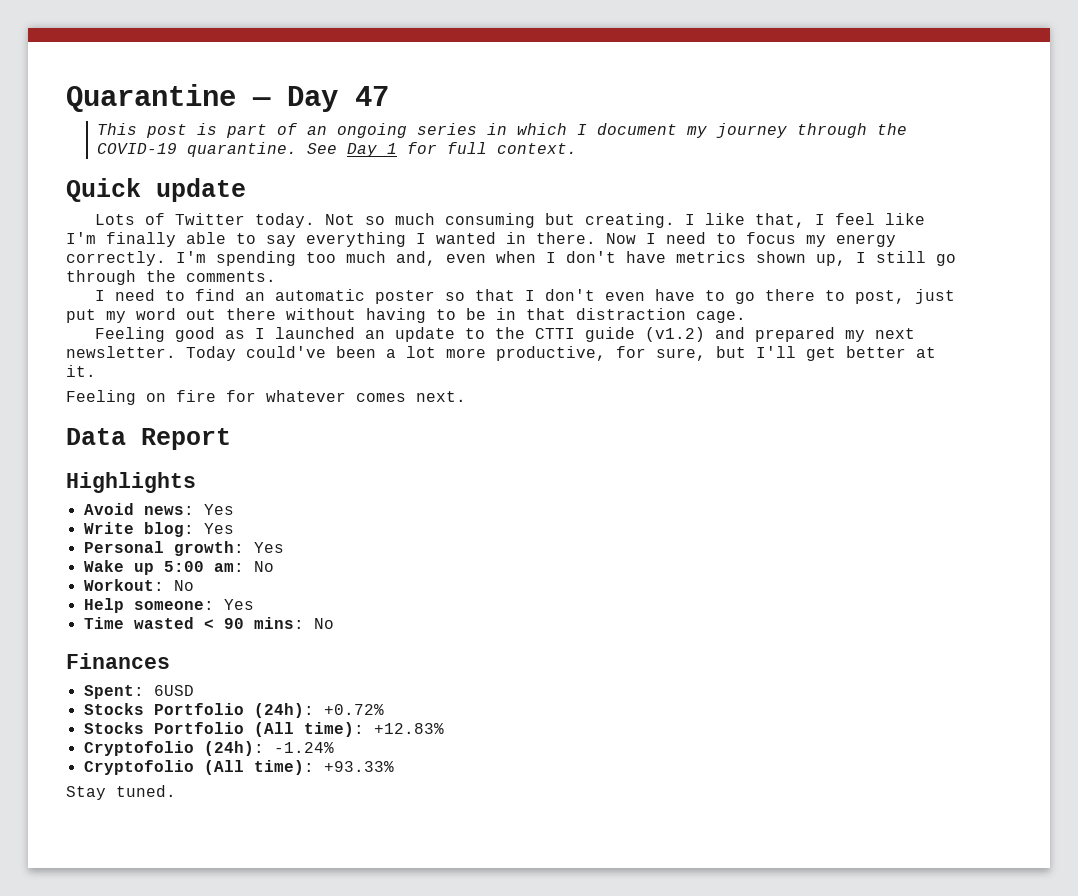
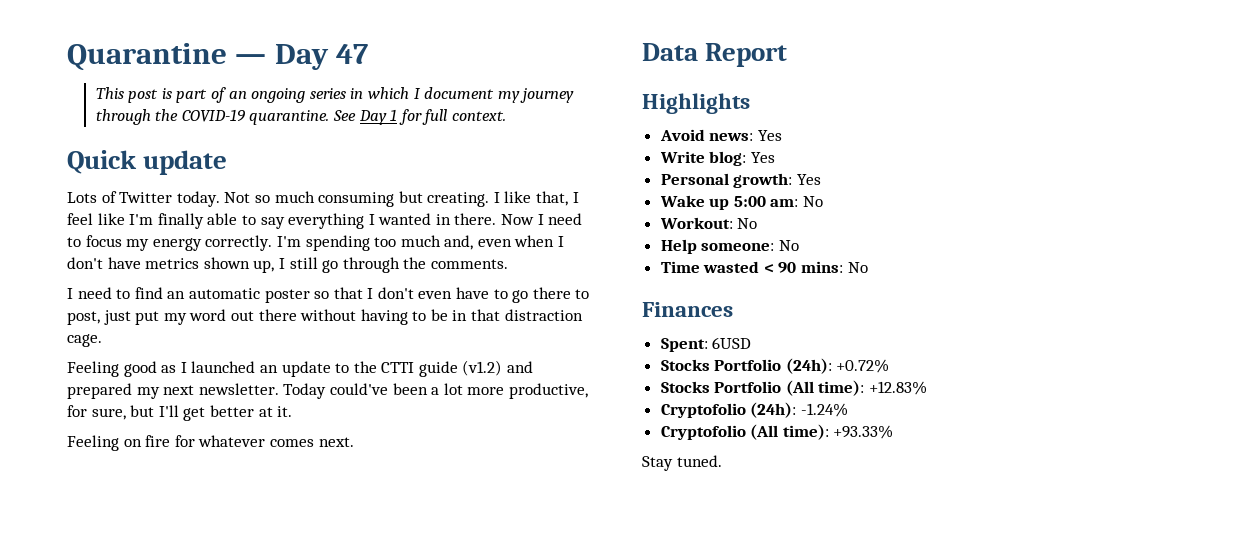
- Help someone: Yes
+ Help someone: No

